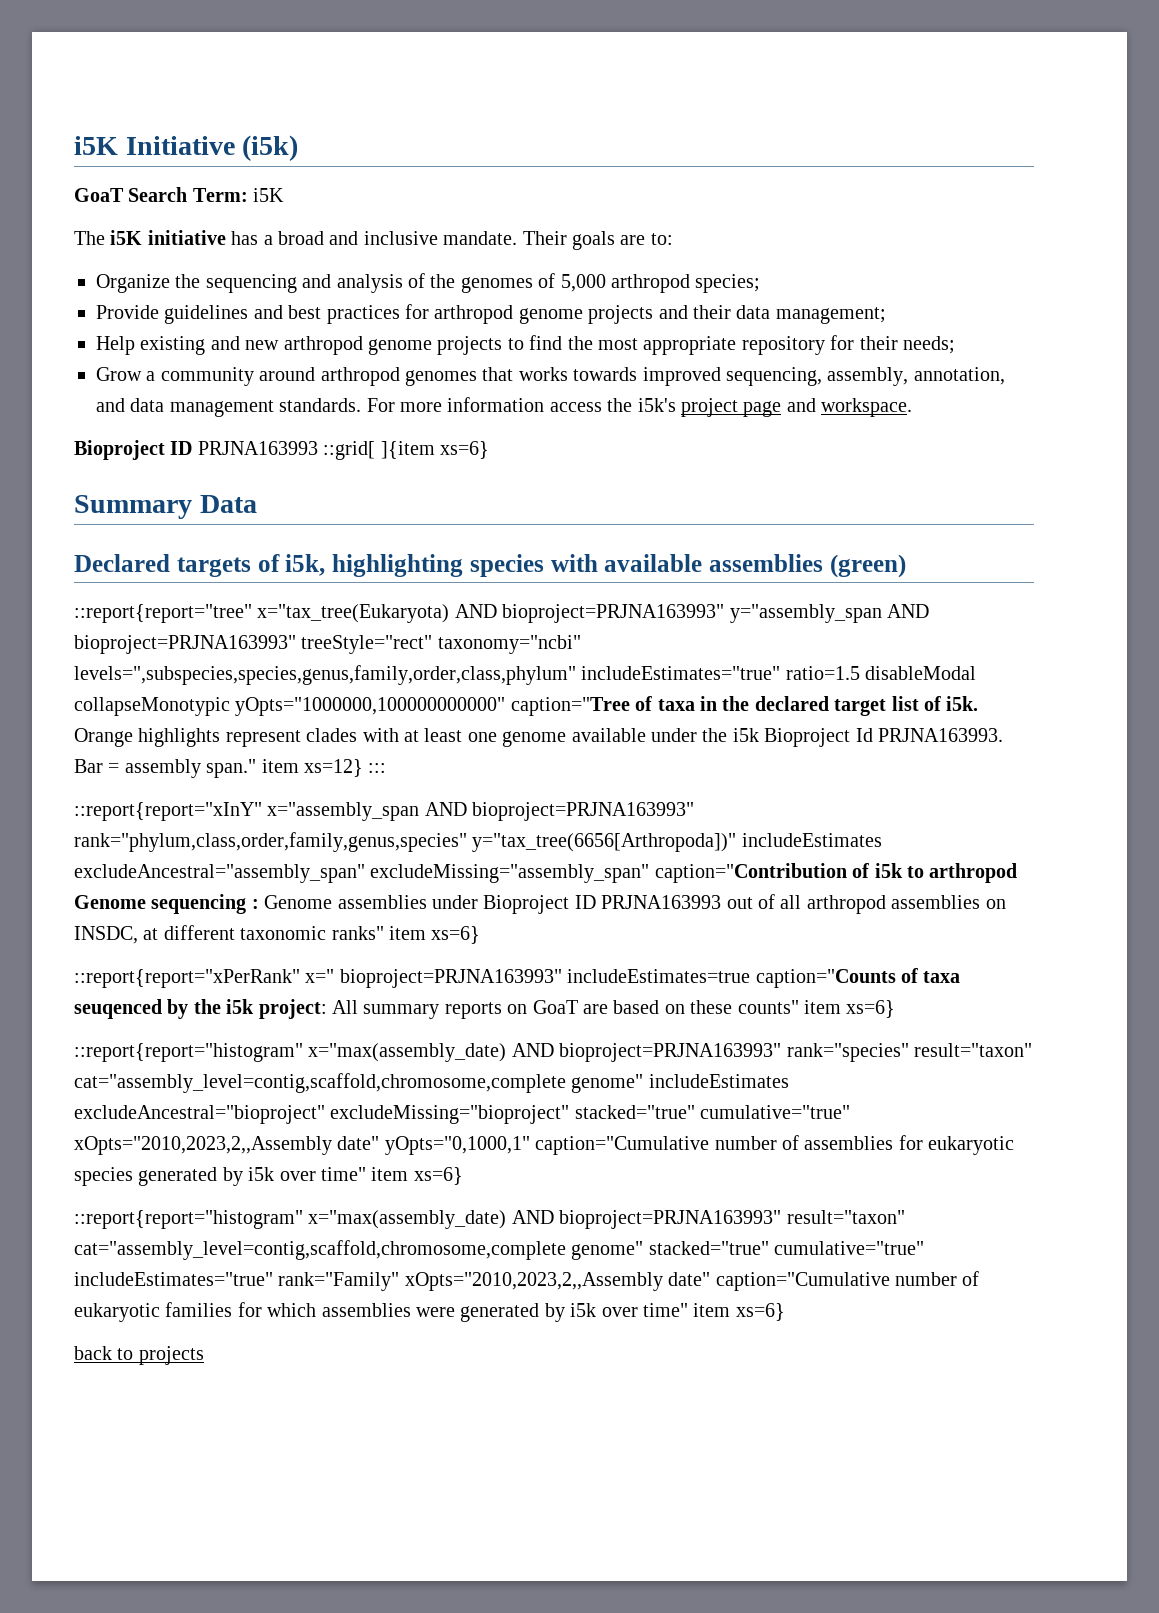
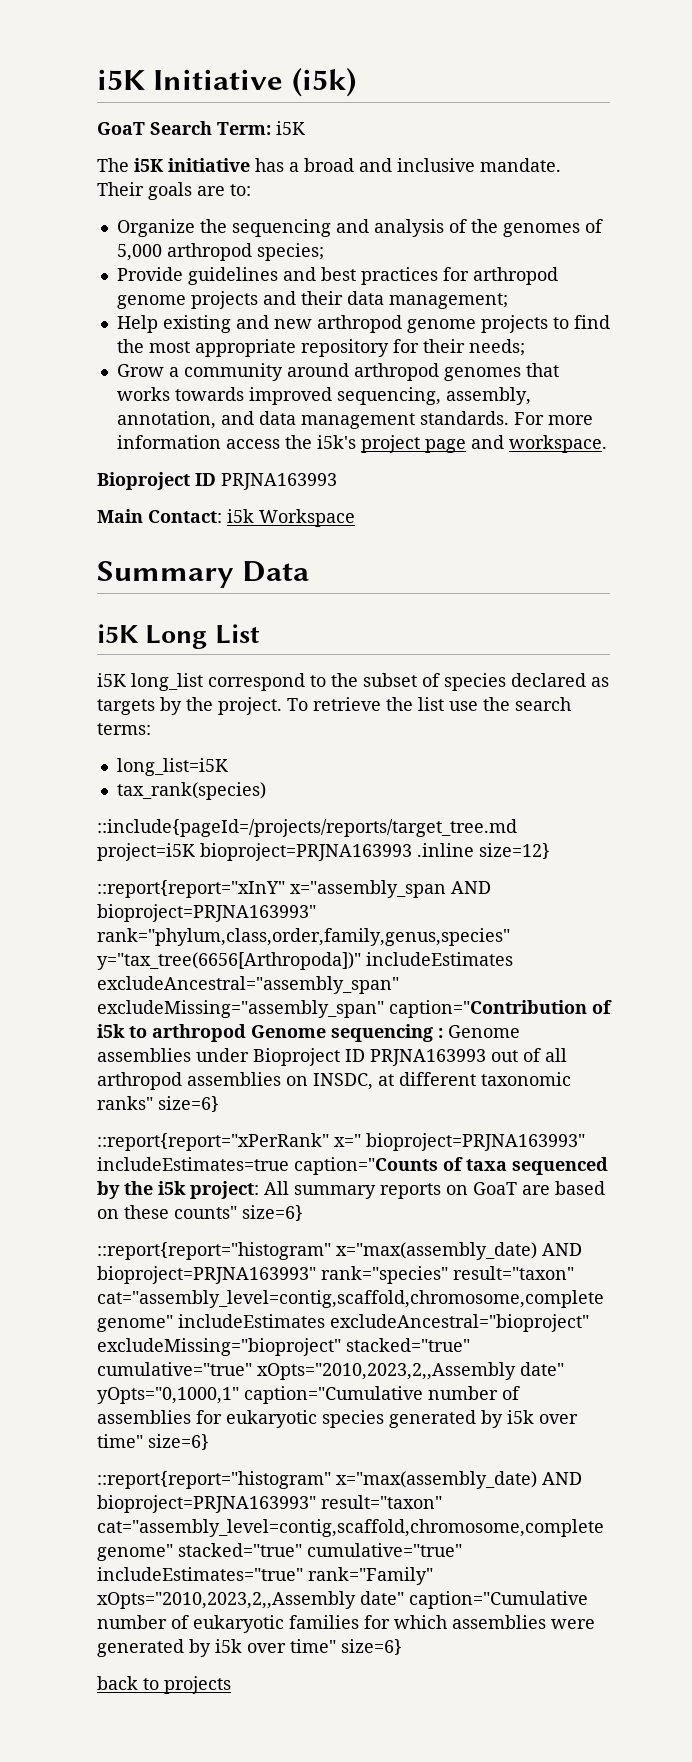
  For more information access the i5k's project page and workspace.
- Bioproject ID PRJNA163993 ::grid[ ]{item xs=6}
+ Bioproject ID PRJNA163993
+ Main Contact: i5k Workspace
  Summary Data
- Declared targets of i5k, highlighting species with available assemblies (green)
- ::report{report="tree" x="tax_tree(Eukaryota) AND bioproject=PRJNA163993" y="assembly_span AND bioproject=PRJNA163993" treeStyle="rect" taxonomy="ncbi" levels=",subspecies,species,genus,family,order,class,phylum" includeEstimates="true" ratio=1.5 disableModal collapseMonotypic yOpts="1000000,100000000000" caption="Tree of taxa in the declared target list of i5k. Orange highlights represent clades with at least one genome available under the i5k Bioproject Id PRJNA163993. Bar = assembly span." item xs=12} :::
+ i5K Long List
+ i5K long_list correspond to the subset of species declared as targets by the project. To retrieve the list use the search terms:
+ long_list=i5K
+ tax_rank(species)
+ ::include{pageId=/projects/reports/target_tree.md project=i5K bioproject=PRJNA163993 .inline size=12}
- ::report{report="xInY" x="assembly_span AND bioproject=PRJNA163993" rank="phylum,class,order,family,genus,species" y="tax_tree(6656[Arthropoda])" includeEstimates excludeAncestral="assembly_span" excludeMissing="assembly_span" caption="Contribution of i5k to arthropod Genome sequencing : Genome assemblies under Bioproject ID PRJNA163993 out of all arthropod assemblies on INSDC, at different taxonomic ranks" item xs=6}
+ ::report{report="xInY" x="assembly_span AND bioproject=PRJNA163993" rank="phylum,class,order,family,genus,species" y="tax_tree(6656[Arthropoda])" includeEstimates excludeAncestral="assembly_span" excludeMissing="assembly_span" caption="Contribution of i5k to arthropod Genome sequencing : Genome assemblies under Bioproject ID PRJNA163993 out of all arthropod assemblies on INSDC, at different taxonomic ranks" size=6}
- ::report{report="xPerRank" x=" bioproject=PRJNA163993" includeEstimates=true caption="Counts of taxa seuqenced by the i5k project: All summary reports on GoaT are based on these counts" item xs=6}
+ ::report{report="xPerRank" x=" bioproject=PRJNA163993" includeEstimates=true caption="Counts of taxa sequenced by the i5k project: All summary reports on GoaT are based on these counts" size=6}
- ::report{report="histogram" x="max(assembly_date) AND bioproject=PRJNA163993" rank="species" result="taxon" cat="assembly_level=contig,scaffold,chromosome,complete genome" includeEstimates excludeAncestral="bioproject" excludeMissing="bioproject" stacked="true" cumulative="true" xOpts="2010,2023,2,,Assembly date" yOpts="0,1000,1" caption="Cumulative number of assemblies for eukaryotic species generated by i5k over time" item xs=6}
+ ::report{report="histogram" x="max(assembly_date) AND bioproject=PRJNA163993" rank="species" result="taxon" cat="assembly_level=contig,scaffold,chromosome,complete genome" includeEstimates excludeAncestral="bioproject" excludeMissing="bioproject" stacked="true" cumulative="true" xOpts="2010,2023,2,,Assembly date" yOpts="0,1000,1" caption="Cumulative number of assemblies for eukaryotic species generated by i5k over time" size=6}
- ::report{report="histogram" x="max(assembly_date) AND bioproject=PRJNA163993" result="taxon" cat="assembly_level=contig,scaffold,chromosome,complete genome" stacked="true" cumulative="true" includeEstimates="true" rank="Family" xOpts="2010,2023,2,,Assembly date" caption="Cumulative number of eukaryotic families for which assemblies were generated by i5k over time" item xs=6}
+ ::report{report="histogram" x="max(assembly_date) AND bioproject=PRJNA163993" result="taxon" cat="assembly_level=contig,scaffold,chromosome,complete genome" stacked="true" cumulative="true" includeEstimates="true" rank="Family" xOpts="2010,2023,2,,Assembly date" caption="Cumulative number of eukaryotic families for which assemblies were generated by i5k over time" size=6}

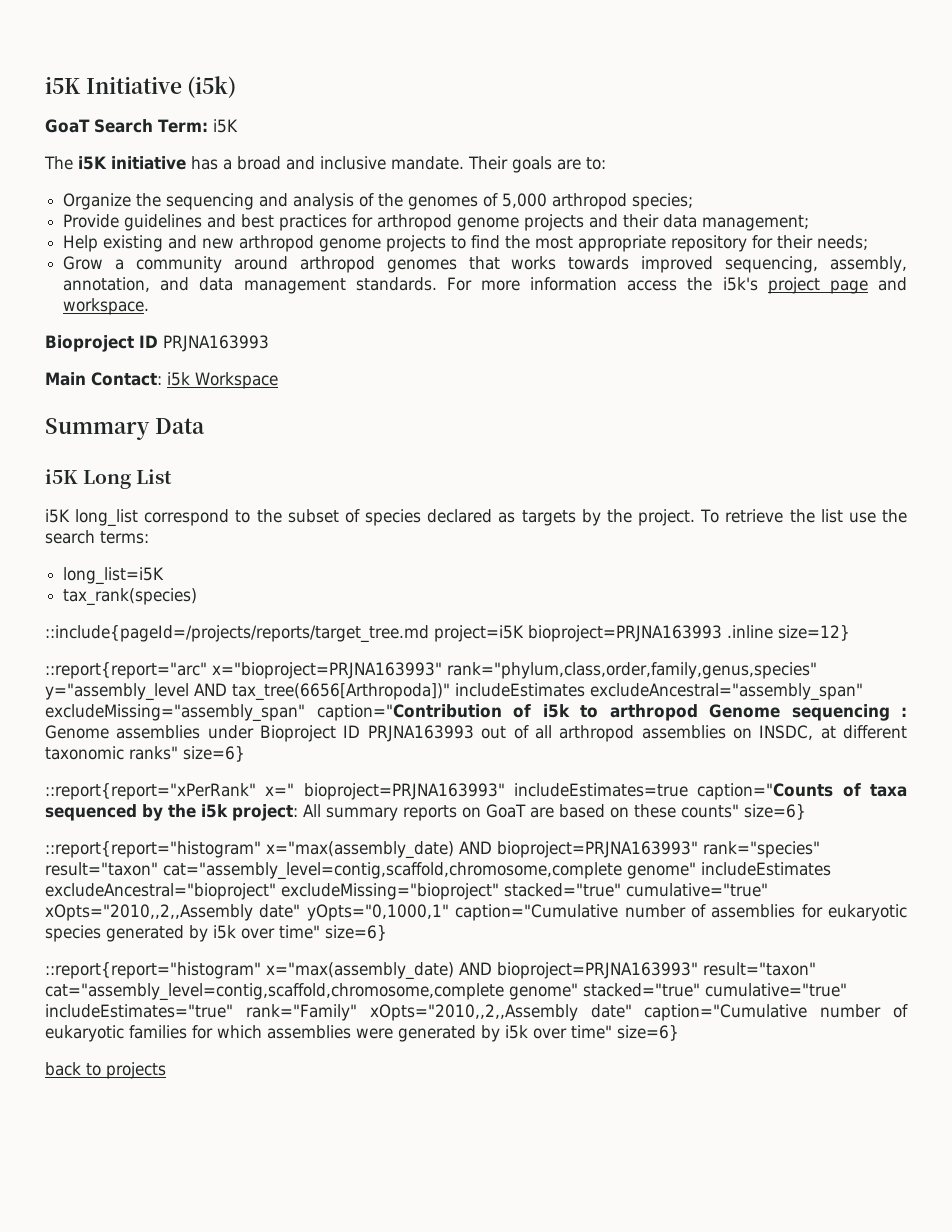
- ::report{report="xInY" x="assembly_span AND bioproject=PRJNA163993" rank="phylum,class,order,family,genus,species" y="tax_tree(6656[Arthropoda])" includeEstimates excludeAncestral="assembly_span" excludeMissing="assembly_span" caption="Contribution of i5k to arthropod Genome sequencing : Genome assemblies under Bioproject ID PRJNA163993 out of all arthropod assemblies on INSDC, at different taxonomic ranks" size=6}
+ ::report{report="arc" x="bioproject=PRJNA163993" rank="phylum,class,order,family,genus,species" y="assembly_level AND tax_tree(6656[Arthropoda])" includeEstimates excludeAncestral="assembly_span" excludeMissing="assembly_span" caption="Contribution of i5k to arthropod Genome sequencing : Genome assemblies under Bioproject ID PRJNA163993 out of all arthropod assemblies on INSDC, at different taxonomic ranks" size=6}
- ::report{report="histogram" x="max(assembly_date) AND bioproject=PRJNA163993" rank="species" result="taxon" cat="assembly_level=contig,scaffold,chromosome,complete genome" includeEstimates excludeAncestral="bioproject" excludeMissing="bioproject" stacked="true" cumulative="true" xOpts="2010,2023,2,,Assembly date" yOpts="0,1000,1" caption="Cumulative number of assemblies for eukaryotic species generated by i5k over time" size=6}
+ ::report{report="histogram" x="max(assembly_date) AND bioproject=PRJNA163993" rank="species" result="taxon" cat="assembly_level=contig,scaffold,chromosome,complete genome" includeEstimates excludeAncestral="bioproject" excludeMissing="bioproject" stacked="true" cumulative="true" xOpts="2010,,2,,Assembly date" yOpts="0,1000,1" caption="Cumulative number of assemblies for eukaryotic species generated by i5k over time" size=6}
- ::report{report="histogram" x="max(assembly_date) AND bioproject=PRJNA163993" result="taxon" cat="assembly_level=contig,scaffold,chromosome,complete genome" stacked="true" cumulative="true" includeEstimates="true" rank="Family" xOpts="2010,2023,2,,Assembly date" caption="Cumulative number of eukaryotic families for which assemblies were generated by i5k over time" size=6}
+ ::report{report="histogram" x="max(assembly_date) AND bioproject=PRJNA163993" result="taxon" cat="assembly_level=contig,scaffold,chromosome,complete genome" stacked="true" cumulative="true" includeEstimates="true" rank="Family" xOpts="2010,,2,,Assembly date" caption="Cumulative number of eukaryotic families for which assemblies were generated by i5k over time" size=6}

